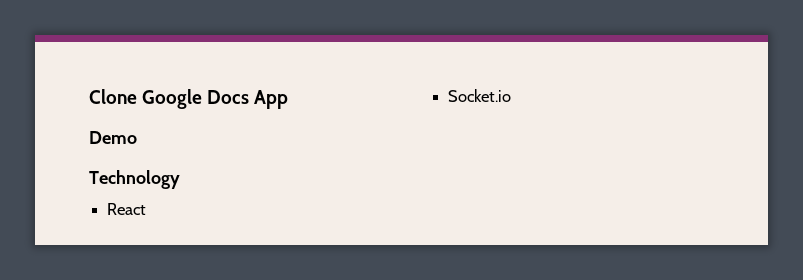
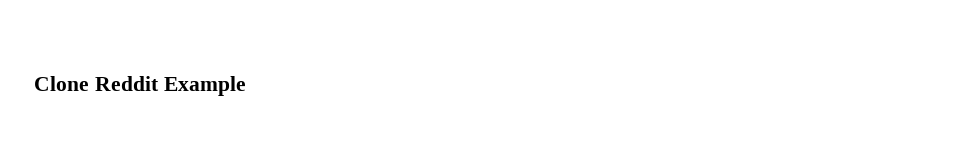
- Clone Google Docs App
- Demo
- Technology
- React
- Socket.io
+ Clone Reddit Example

